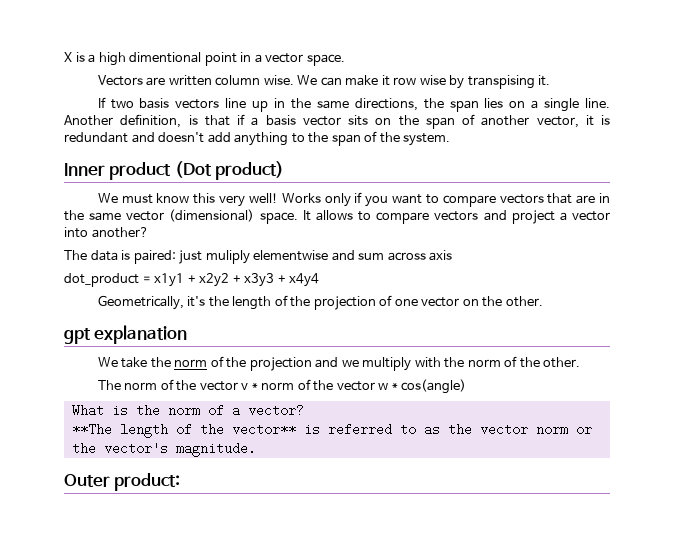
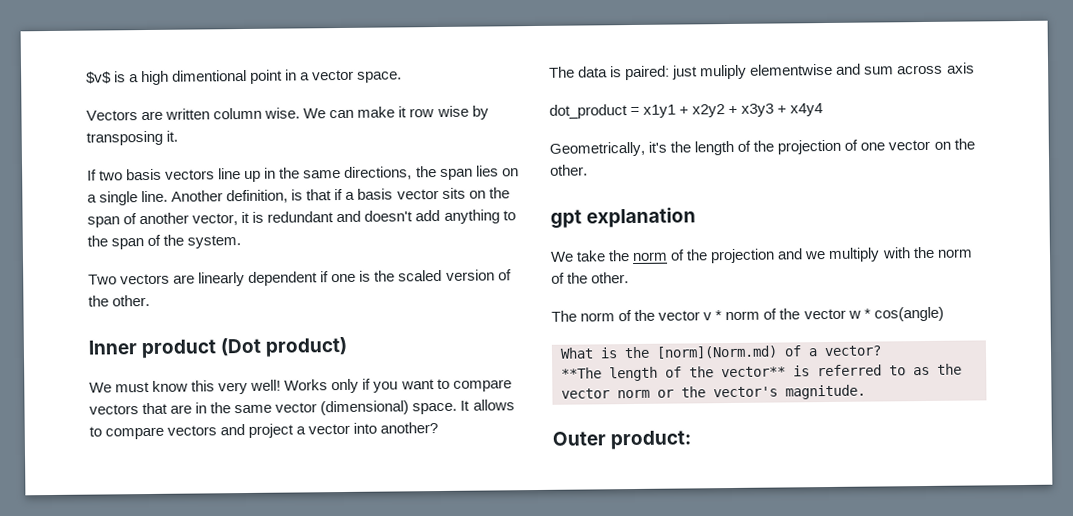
- X is a high dimentional point in a vector space.
+ $v$ is a high dimentional point in a vector space.
- We can make it row wise by transpising it.
+ We can make it row wise by transposing it.
+ Two vectors are linearly dependent if one is the scaled version of the other.
- What is the norm of a vector?
+ What is the [norm](Norm.md) of a vector?

